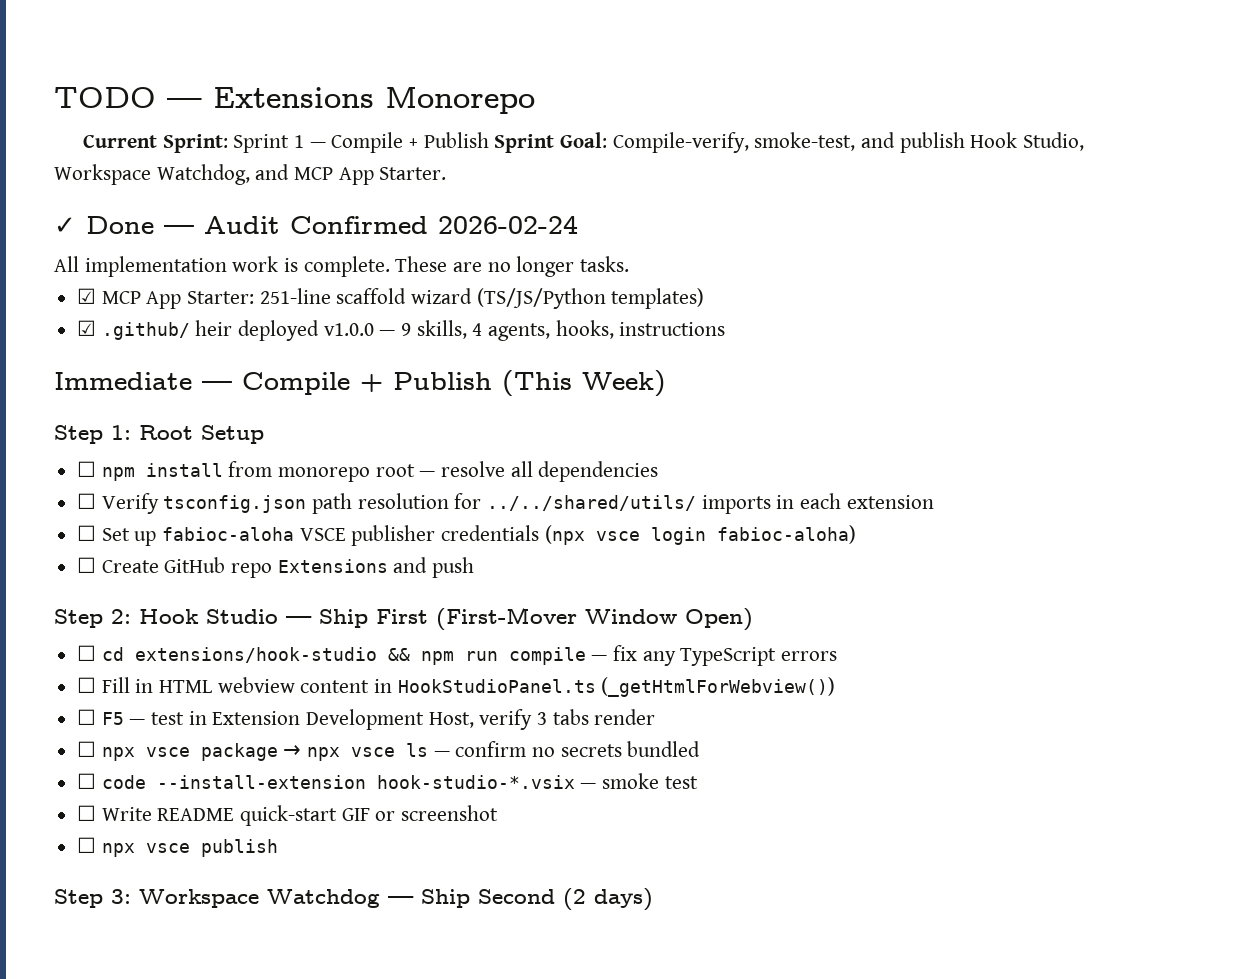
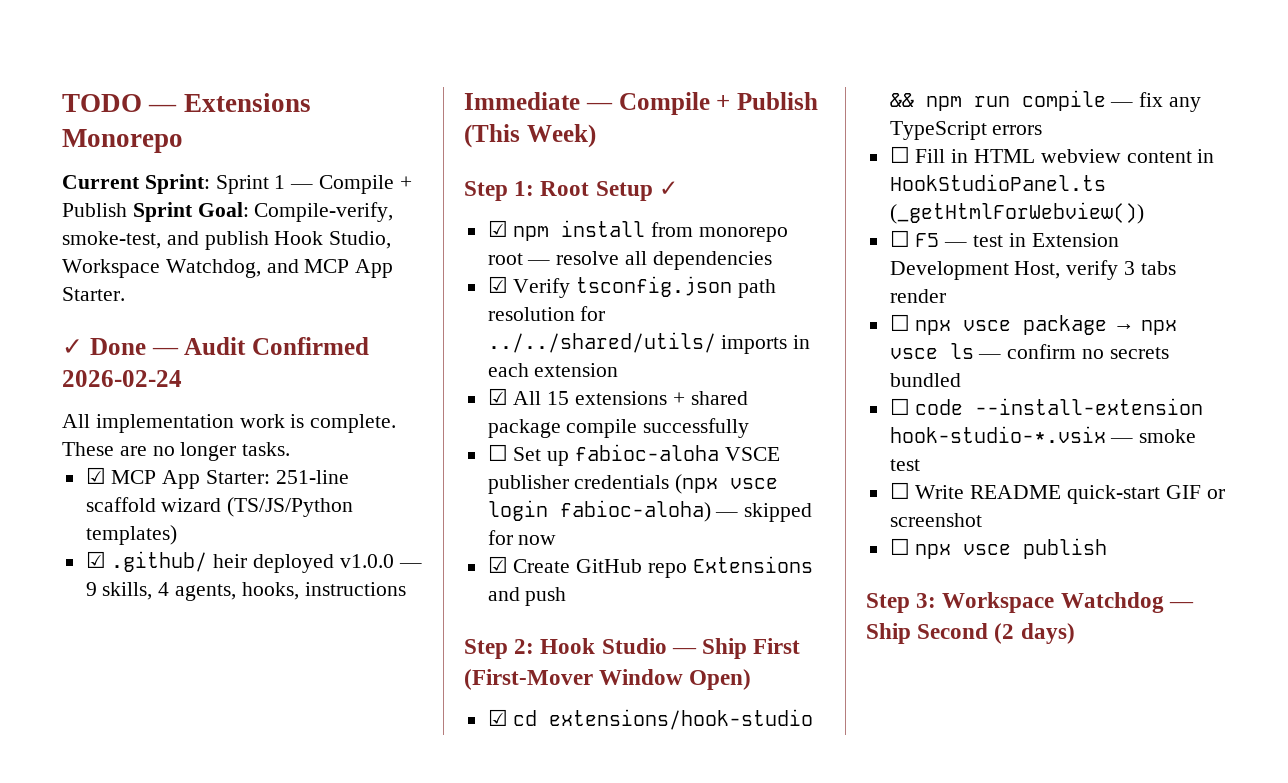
- Step 1: Root Setup
- ☐ npm install from monorepo root — resolve all dependencies
+ Step 1: Root Setup ✓
+ ☑ npm install from monorepo root — resolve all dependencies
- ☐ Verify tsconfig.json path resolution for ../../shared/utils/ imports in each extension
+ ☑ Verify tsconfig.json path resolution for ../../shared/utils/ imports in each extension
+ ☑ All 15 extensions + shared package compile successfully
- ☐ Set up fabioc-aloha VSCE publisher credentials (npx vsce login fabioc-aloha)
- ☐ Create GitHub repo Extensions and push
+ ☐ Set up fabioc-aloha VSCE publisher credentials (npx vsce login fabioc-aloha) — skipped for now
+ ☑ Create GitHub repo Extensions and push
- ☐ cd extensions/hook-studio && npm run compile — fix any TypeScript errors
+ ☑ cd extensions/hook-studio && npm run compile — fix any TypeScript errors

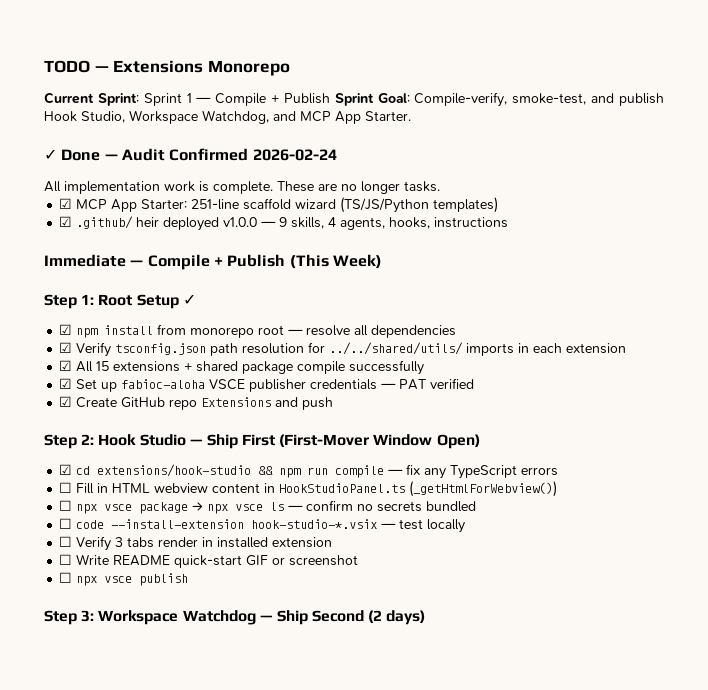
- ☐ Set up fabioc-aloha VSCE publisher credentials (npx vsce login fabioc-aloha) — skipped for now
+ ☑ Set up fabioc-aloha VSCE publisher credentials — PAT verified
- ☐ F5 — test in Extension Development Host, verify 3 tabs render
- ☐ code --install-extension hook-studio-*.vsix — smoke test
+ ☐ code --install-extension hook-studio-*.vsix — test locally
+ ☐ Verify 3 tabs render in installed extension

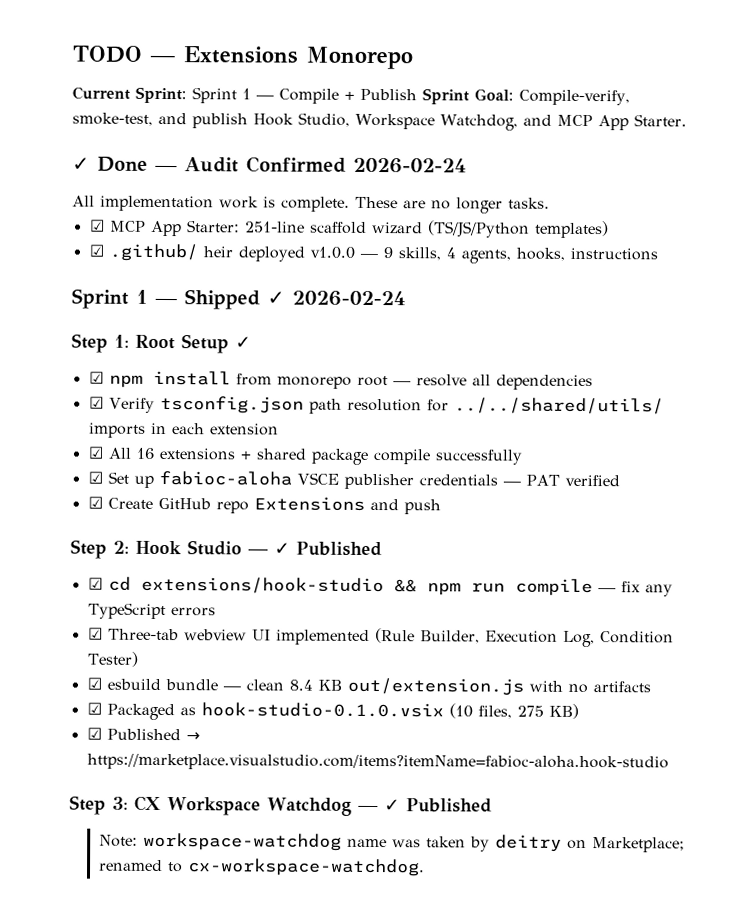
- Immediate — Compile + Publish (This Week)
+ Sprint 1 — Shipped ✓ 2026-02-24
- ☑ All 15 extensions + shared package compile successfully
+ ☑ All 16 extensions + shared package compile successfully
- Step 2: Hook Studio — Ship First (First-Mover Window Open)
+ Step 2: Hook Studio — ✓ Published
- ☐ Fill in HTML webview content in HookStudioPanel.ts (_getHtmlForWebview())
- ☐ npx vsce package → npx vsce ls — confirm no secrets bundled
- ☐ code --install-extension hook-studio-*.vsix — test locally
- ☐ Verify 3 tabs render in installed extension
- ☐ Write README quick-start GIF or screenshot
- ☐ npx vsce publish
+ ☑ Three-tab webview UI implemented (Rule Builder, Execution Log, Condition Tester)
+ ☑ esbuild bundle — clean 8.4 KB out/extension.js with no artifacts
+ ☑ Packaged as hook-studio-0.1.0.vsix (10 files, 275 KB)
+ ☑ Published → https://marketplace.visualstudio.com/items?itemName=fabioc-aloha.hook-studio
- Step 3: Workspace Watchdog — Ship Second (2 days)
+ Step 3: CX Workspace Watchdog — ✓ Published
+ Note: workspace-watchdog name was taken by deitry on Marketplace; renamed to cx-workspace-watchdog.

